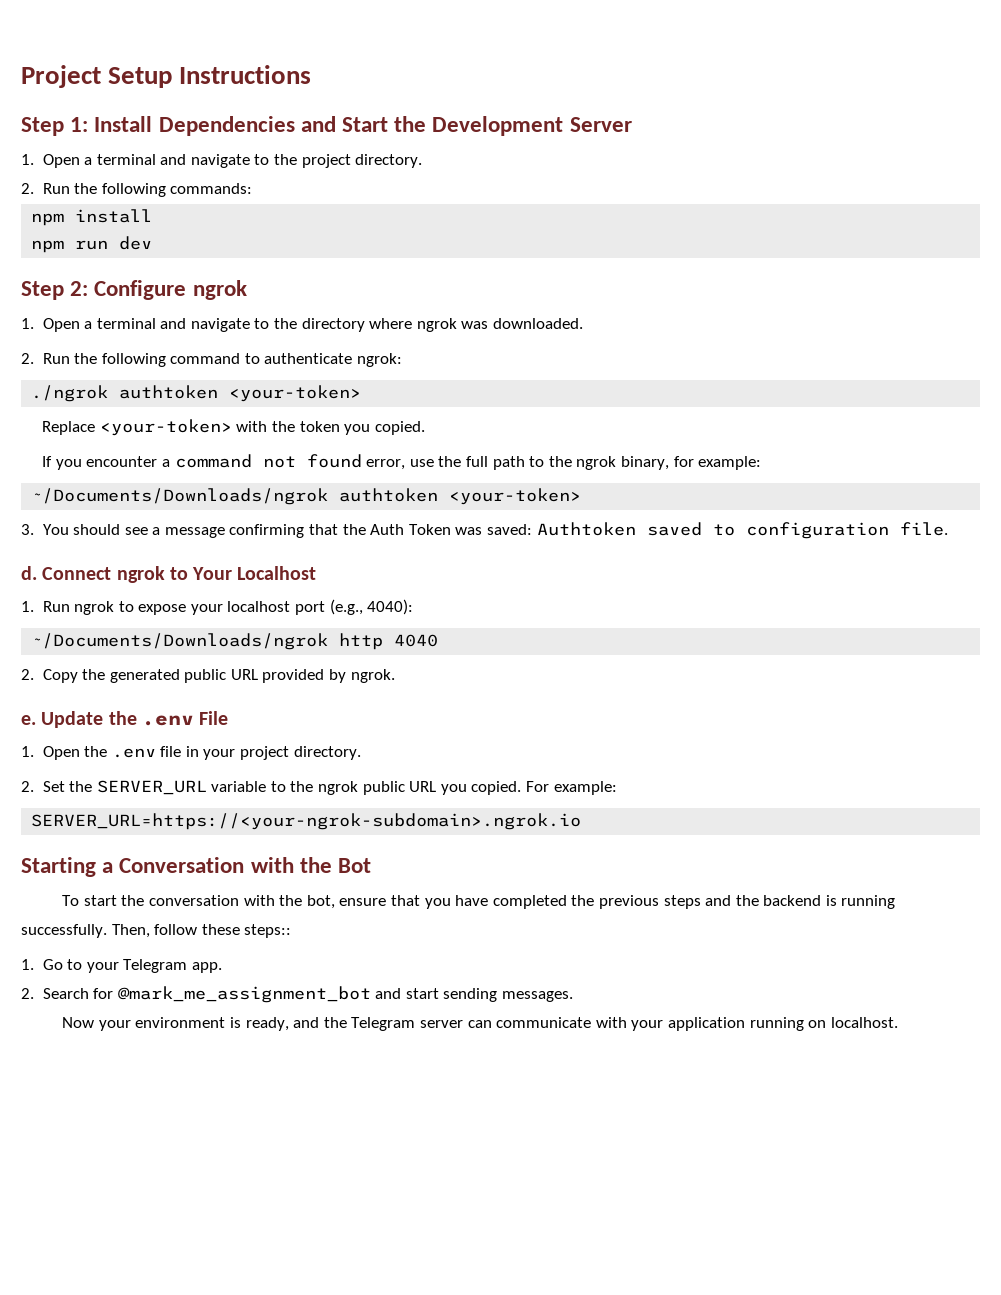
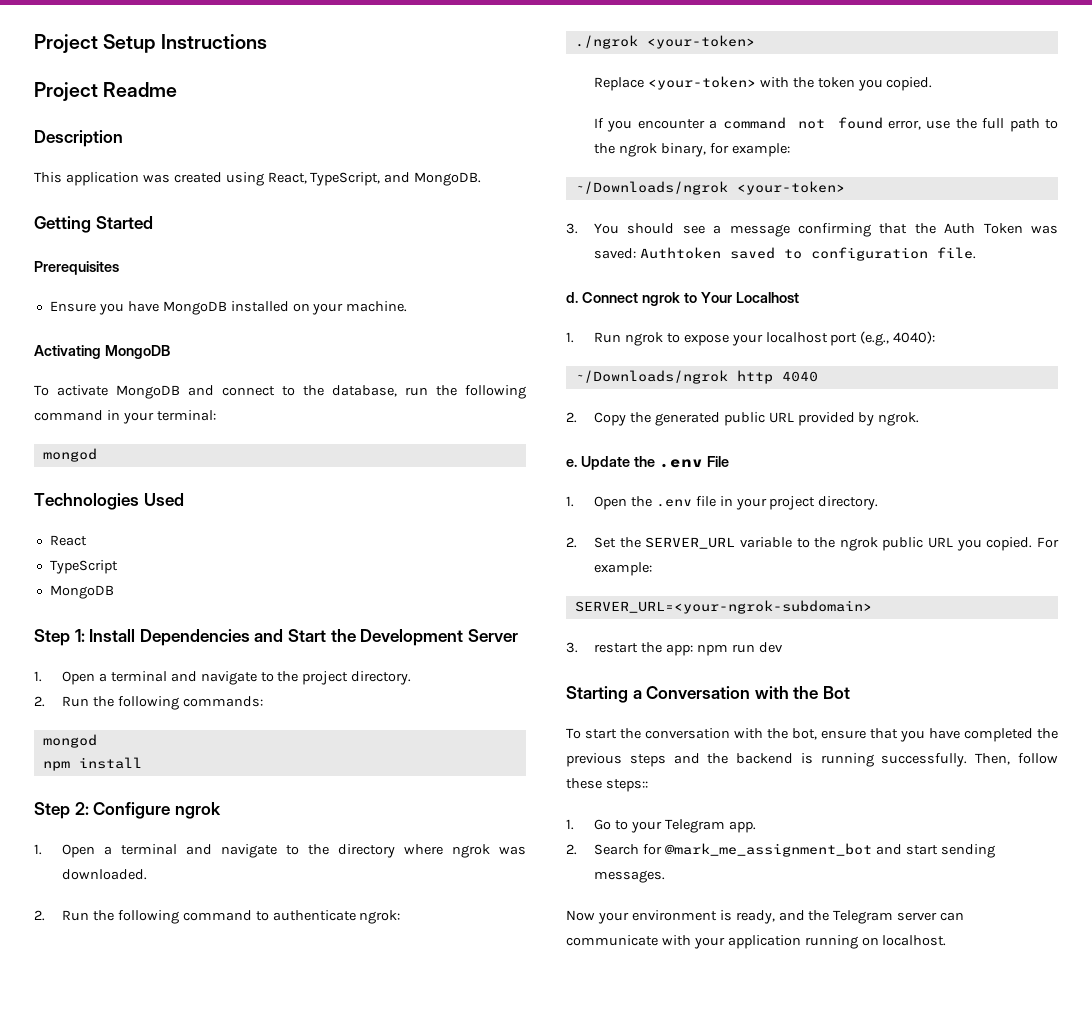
+ Project Readme
+ Description
+ This application was created using React, TypeScript, and MongoDB.
+ Getting Started
+ Prerequisites
+ Ensure you have MongoDB installed on your machine.
+ Activating MongoDB
+ To activate MongoDB and connect to the database, run the following command in your terminal:
+ mongod
+ Technologies Used
+ React
+ TypeScript
+ MongoDB
  2. Run the following commands:
+ mongod
- npm run dev
- ./ngrok authtoken <your-token>
+ ./ngrok <your-token>
- ~/Documents/Downloads/ngrok authtoken <your-token>
+ ~/Downloads/ngrok <your-token>
- ~/Documents/Downloads/ngrok http 4040
+ ~/Downloads/ngrok http 4040
- SERVER_URL=https://<your-ngrok-subdomain>.ngrok.io
+ SERVER_URL=<your-ngrok-subdomain>
+ 3. restart the app: npm run dev

